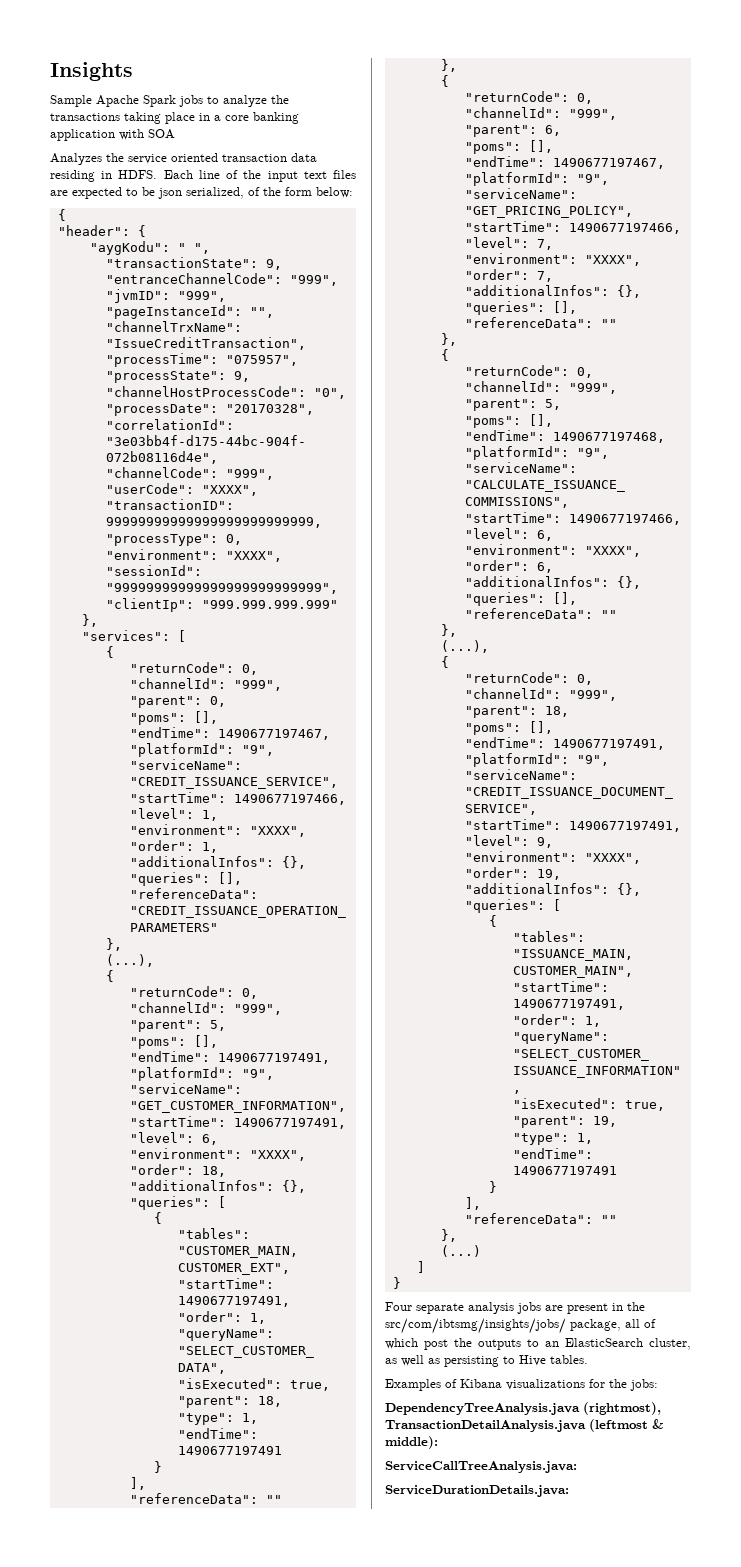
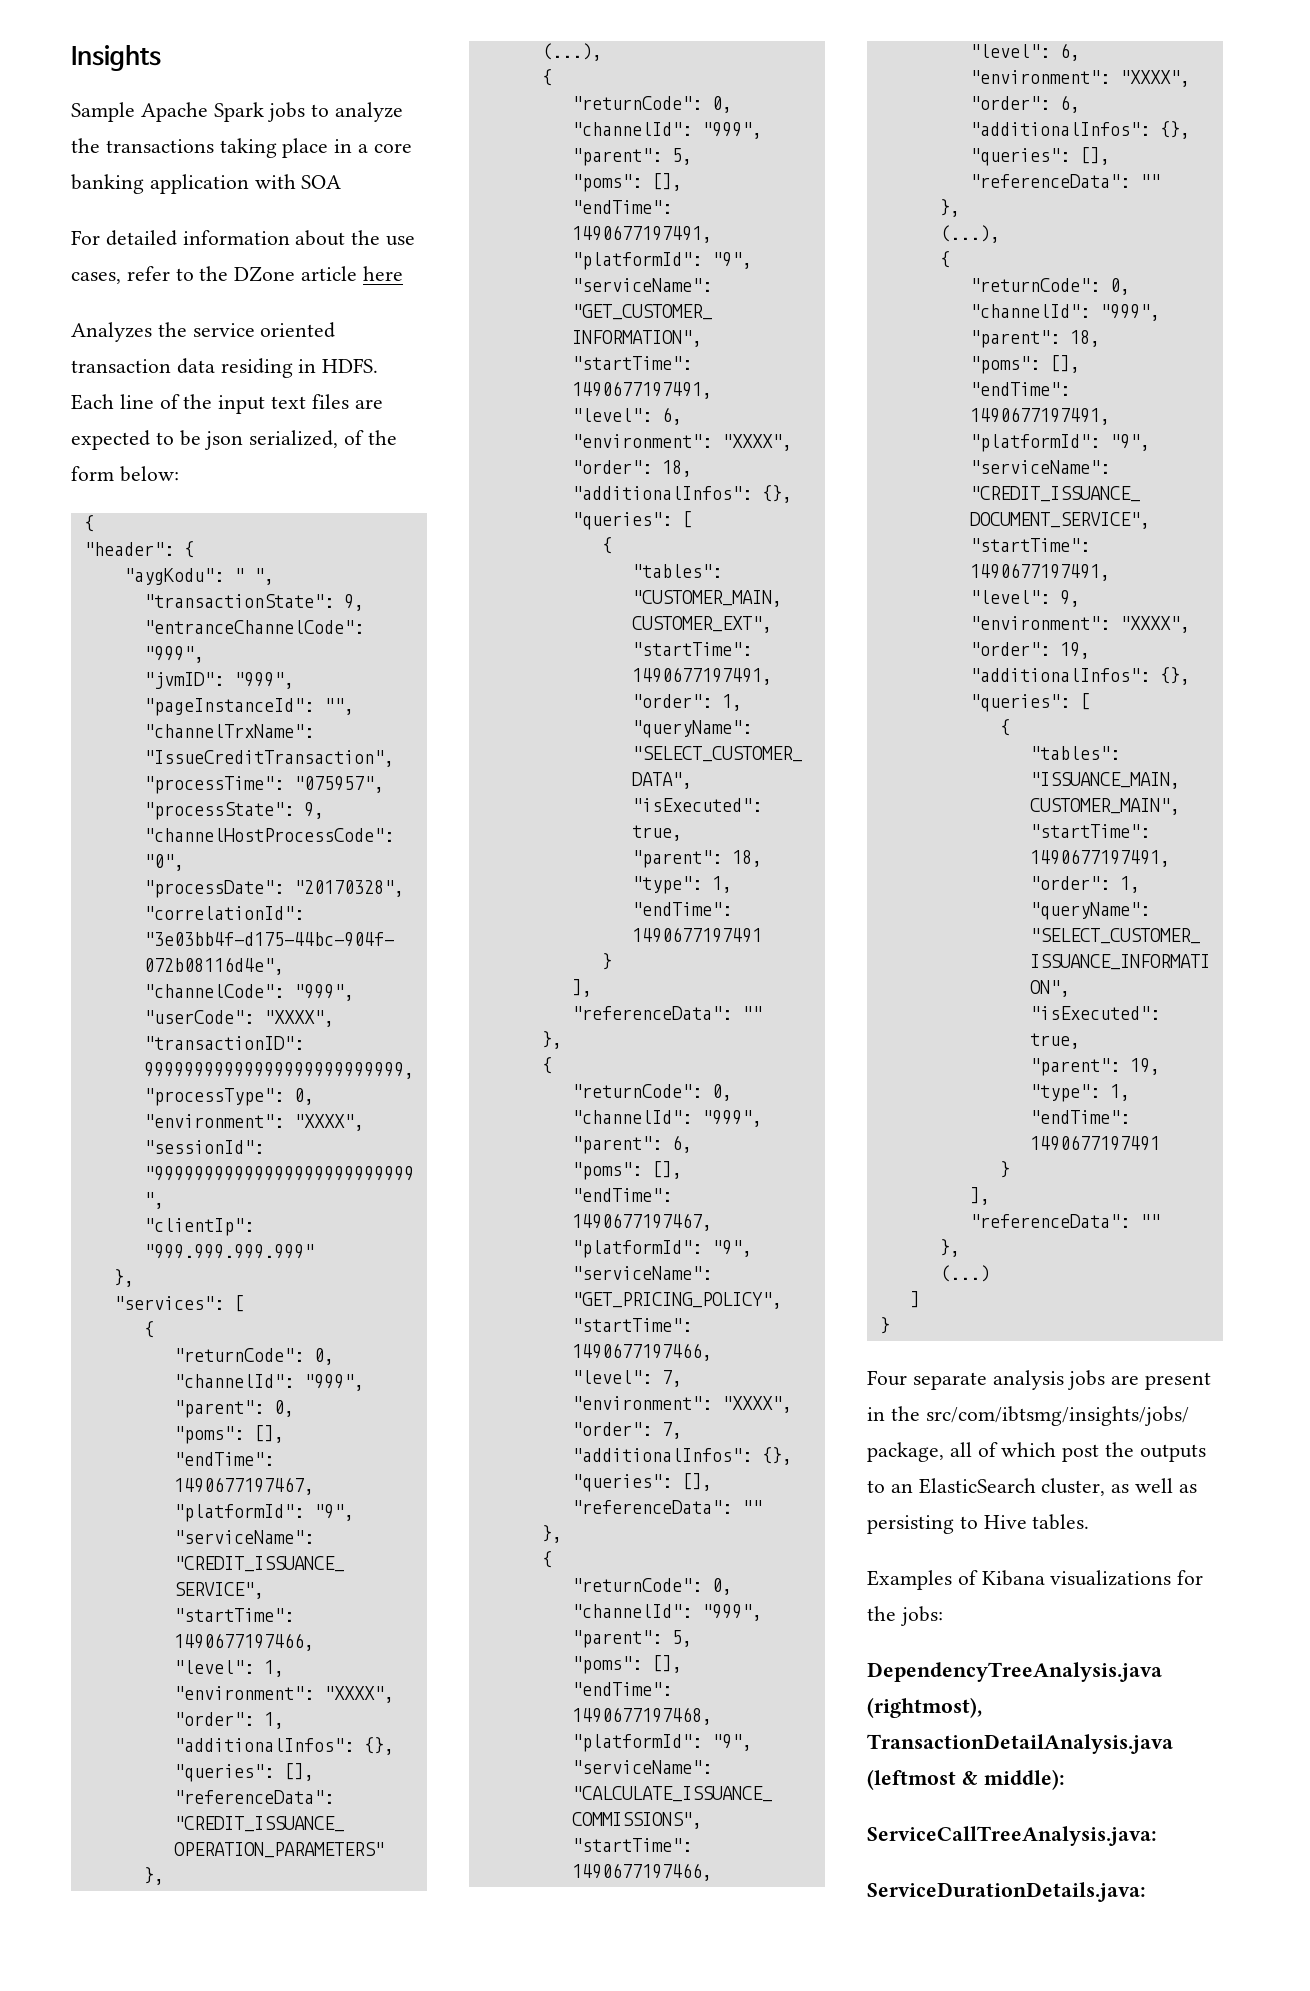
+ For detailed information about the use cases, refer to the DZone article here

